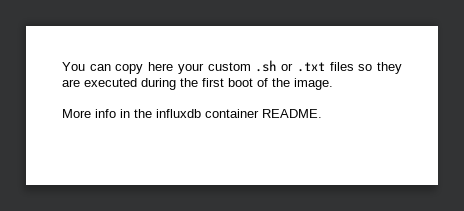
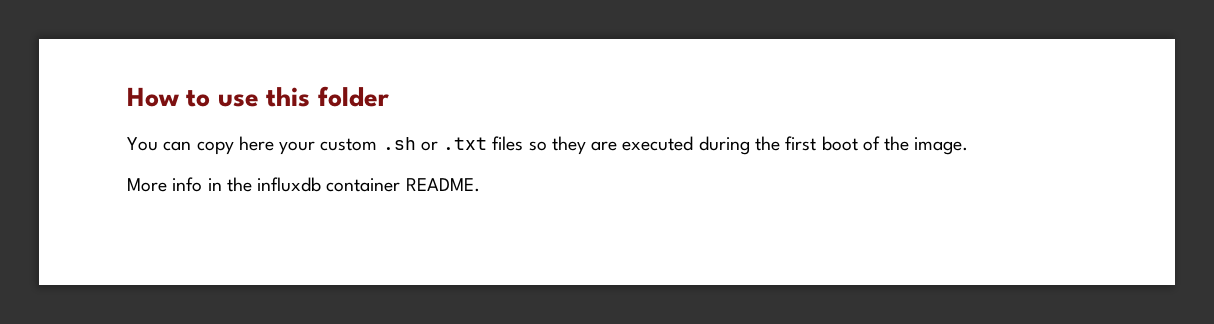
+ How to use this folder

